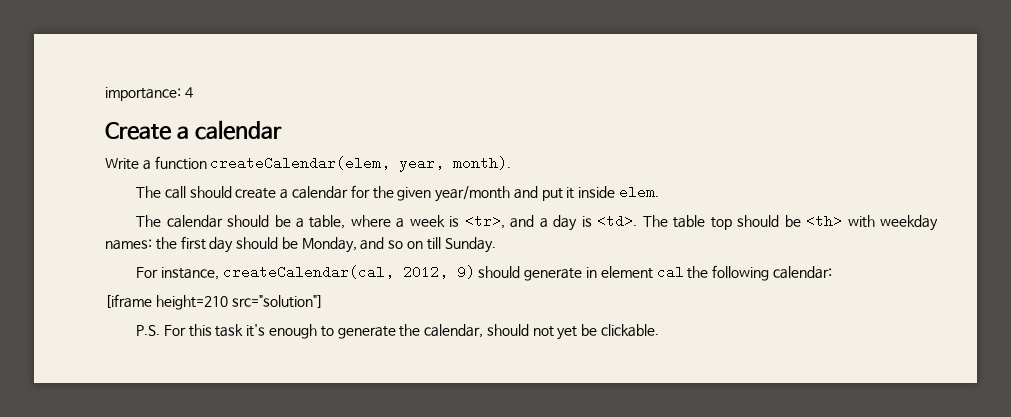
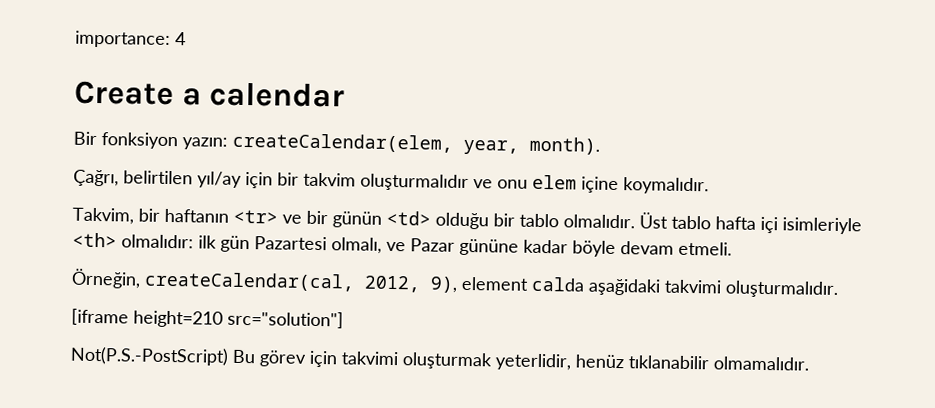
- Write a function createCalendar(elem, year, month).
+ Bir fonksiyon yazın: createCalendar(elem, year, month).
- The call should create a calendar for the given year/month and put it inside elem.
- The calendar should be a table, where a week is <tr>, and a day is <td>. The table top should be <th> with weekday names: the first day should be Monday, and so on till Sunday.
- For instance, createCalendar(cal, 2012, 9) should generate in element cal the following calendar:
+ Çağrı, belirtilen yıl/ay için bir takvim oluşturmalıdır ve onu elem içine koymalıdır.
+ Takvim, bir haftanın <tr> ve bir günün <td> olduğu bir tablo olmalıdır. Üst tablo hafta içi isimleriyle <th> olmalıdır: ilk gün Pazartesi olmalı, ve Pazar gününe kadar böyle devam etmeli.
+ Örneğin, createCalendar(cal, 2012, 9), element calda aşağidaki takvimi oluşturmalıdır.
  [iframe height=210 src="solution"]
- P.S. For this task it's enough to generate the calendar, should not yet be clickable.
+ Not(P.S.-PostScript) Bu görev için takvimi oluşturmak yeterlidir, henüz tıklanabilir olmamalıdır.

